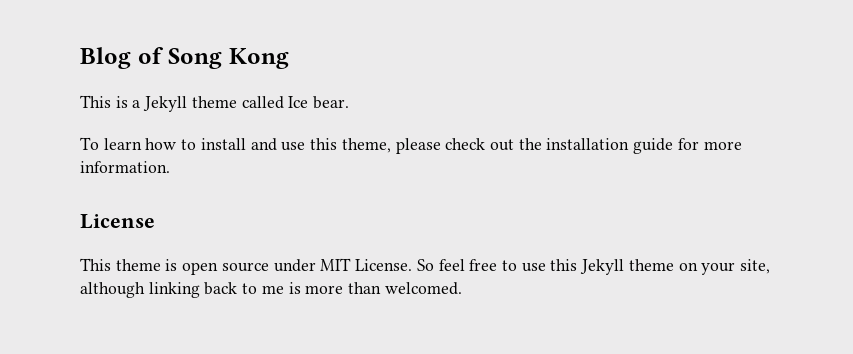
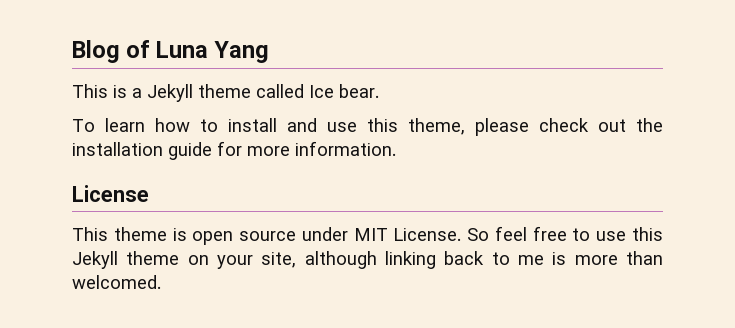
- Blog of Song Kong
+ Blog of Luna Yang

